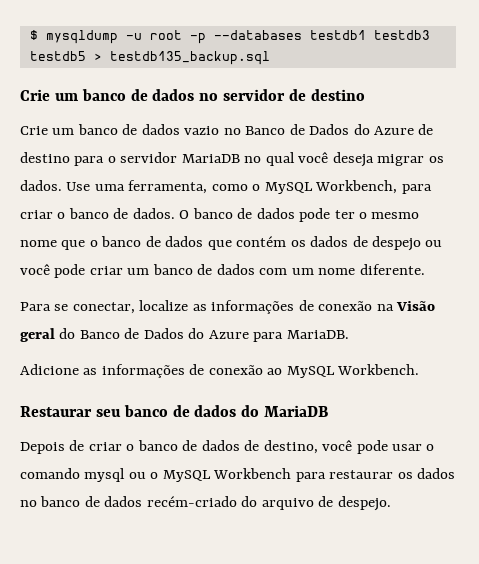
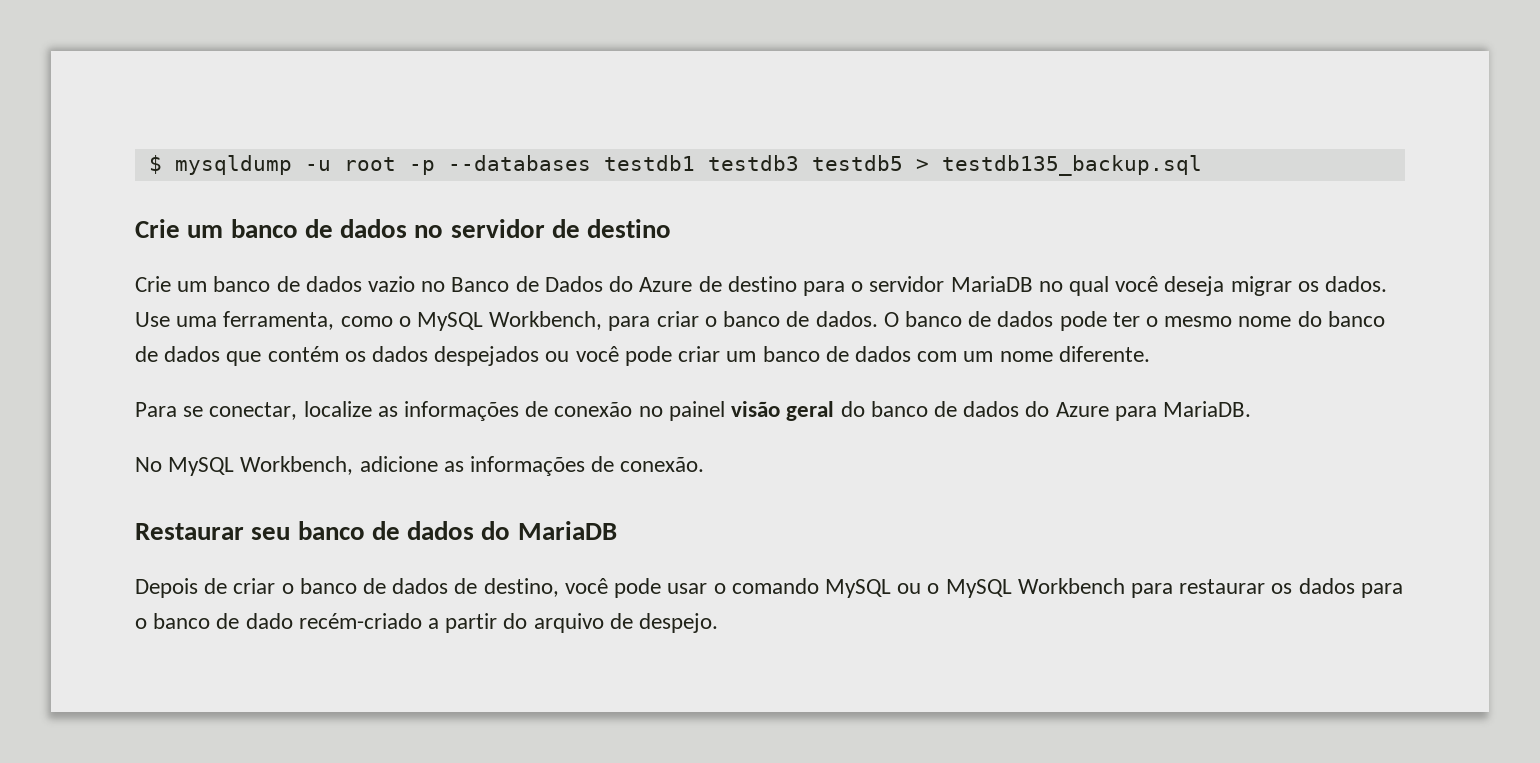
- O banco de dados pode ter o mesmo nome que o banco de dados que contém os dados de despejo ou você pode criar um banco de dados com um nome diferente.
+ O banco de dados pode ter o mesmo nome do banco de dados que contém os dados despejados ou você pode criar um banco de dados com um nome diferente.
- Para se conectar, localize as informações de conexão na Visão geral do Banco de Dados do Azure para MariaDB.
- Adicione as informações de conexão ao MySQL Workbench.
+ Para se conectar, localize as informações de conexão no painel visão geral do banco de dados do Azure para MariaDB.
+ No MySQL Workbench, adicione as informações de conexão.
- Depois de criar o banco de dados de destino, você pode usar o comando mysql ou o MySQL Workbench para restaurar os dados no banco de dados recém-criado do arquivo de despejo.
+ Depois de criar o banco de dados de destino, você pode usar o comando MySQL ou o MySQL Workbench para restaurar os dados para o banco de dado recém-criado a partir do arquivo de despejo.

